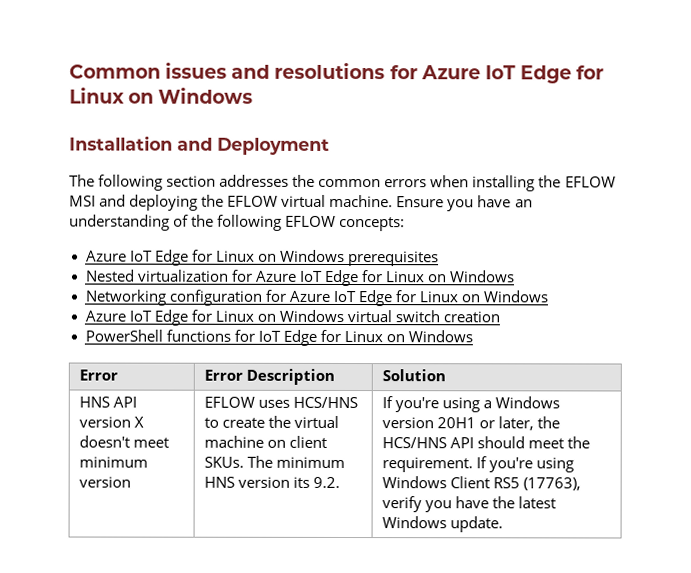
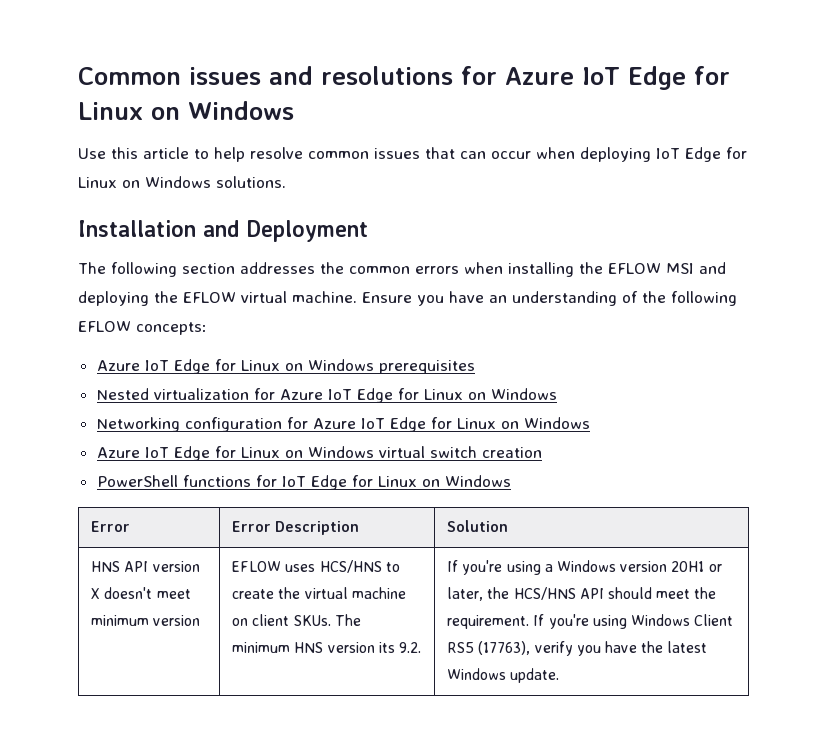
+ Use this article to help resolve common issues that can occur when deploying IoT Edge for Linux on Windows solutions.

